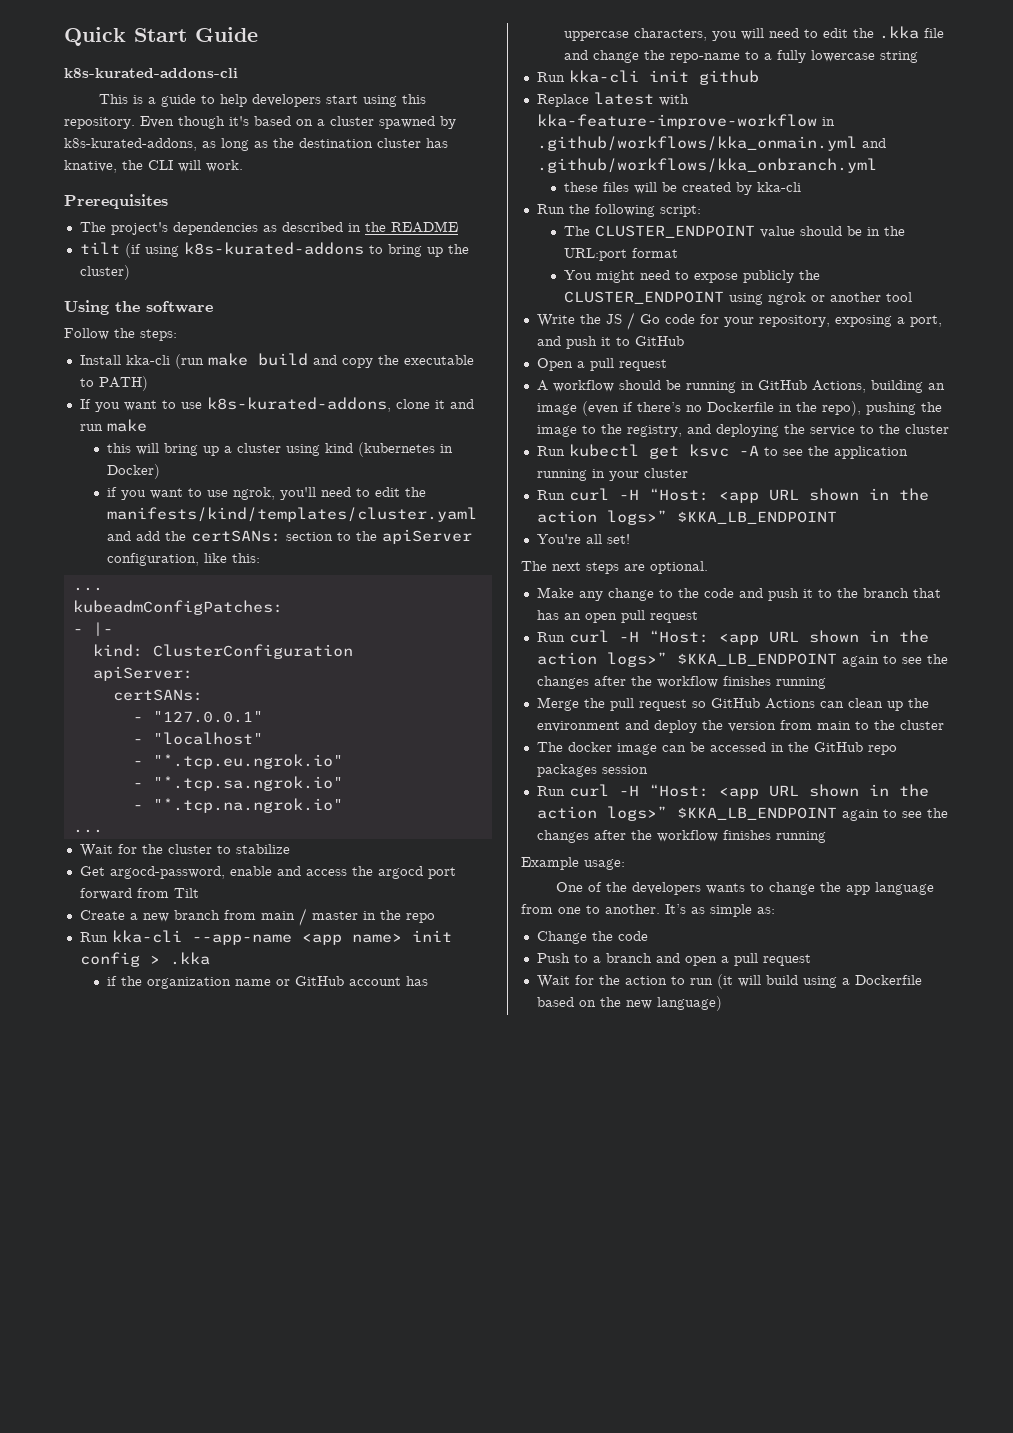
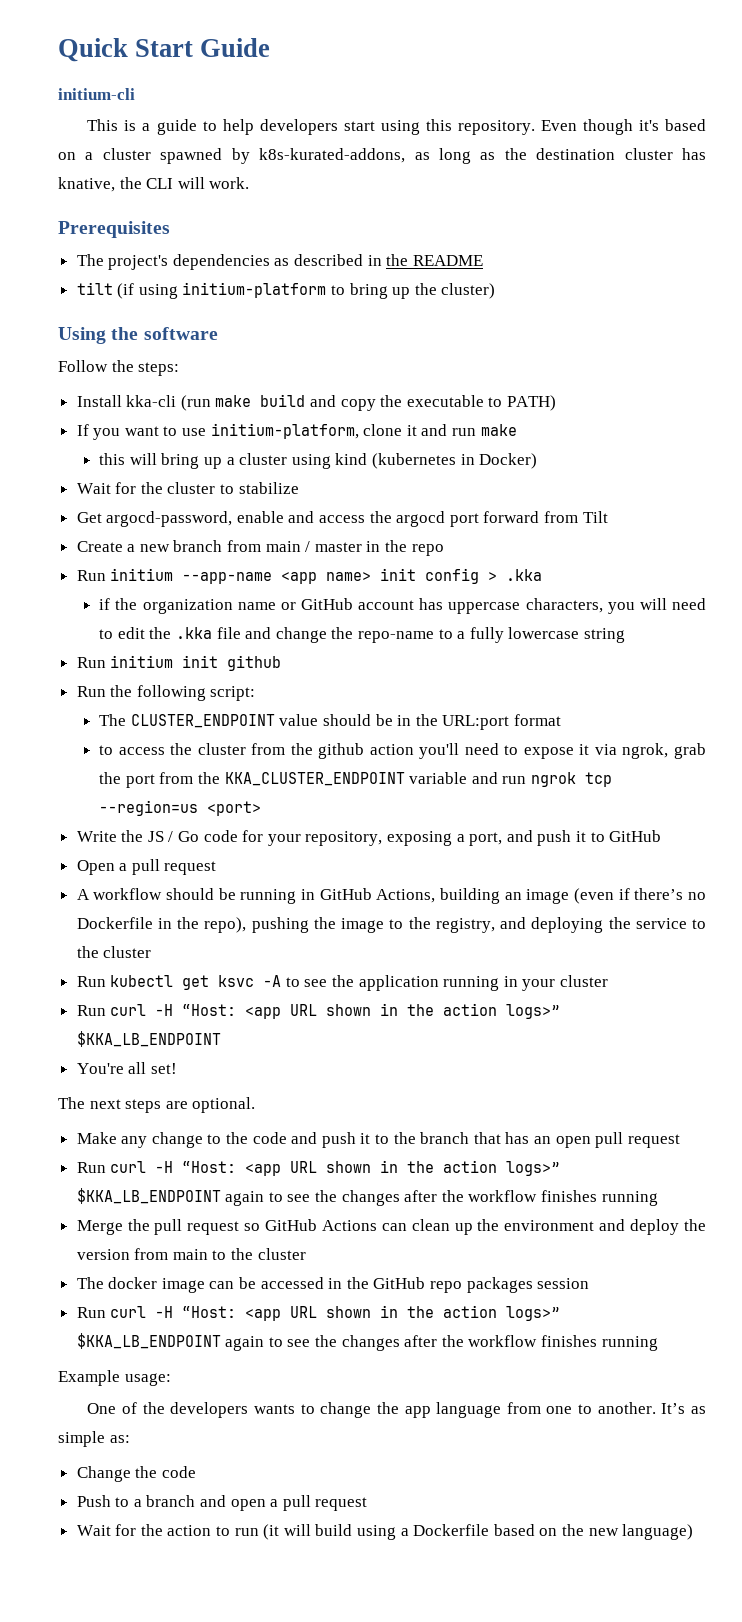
- k8s-kurated-addons-cli
+ initium-cli
- tilt (if using k8s-kurated-addons to bring up the cluster)
+ tilt (if using initium-platform to bring up the cluster)
- If you want to use k8s-kurated-addons, clone it and run make
+ If you want to use initium-platform, clone it and run make
- if you want to use ngrok, you'll need to edit the manifests/kind/templates/cluster.yaml and add the certSANs: section to the apiServer configuration, like this:
- ...
- kubeadmConfigPatches:
- - |-
- kind: ClusterConfiguration
- apiServer:
- certSANs:
- - "127.0.0.1"
- - "localhost"
- - "*.tcp.eu.ngrok.io"
- - "*.tcp.sa.ngrok.io"
- - "*.tcp.na.ngrok.io"
- ...
- Run kka-cli --app-name <app name> init config > .kka
+ Run initium --app-name <app name> init config > .kka
- Run kka-cli init github
+ Run initium init github
- Replace latest with kka-feature-improve-workflow in .github/workflows/kka_onmain.yml and .github/workflows/kka_onbranch.yml
- these files will be created by kka-cli
- You might need to expose publicly the CLUSTER_ENDPOINT using ngrok or another tool
+ to access the cluster from the github action you'll need to expose it via ngrok, grab the port from the KKA_CLUSTER_ENDPOINT variable and run ngrok tcp --region=us <port>

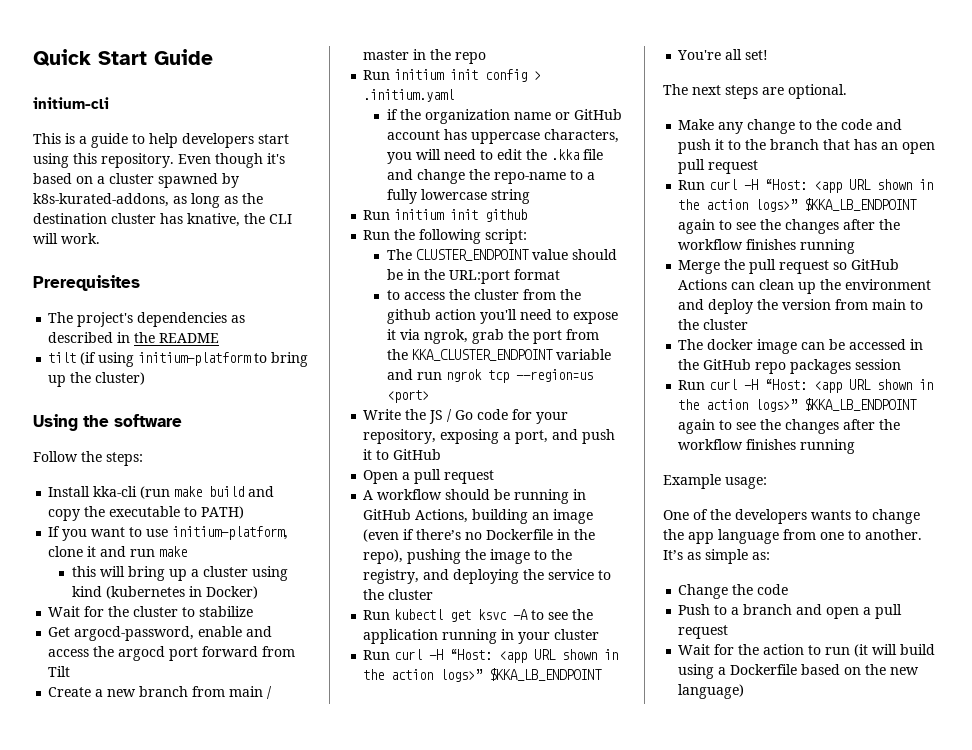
- Run initium --app-name <app name> init config > .kka
+ Run initium init config > .initium.yaml

